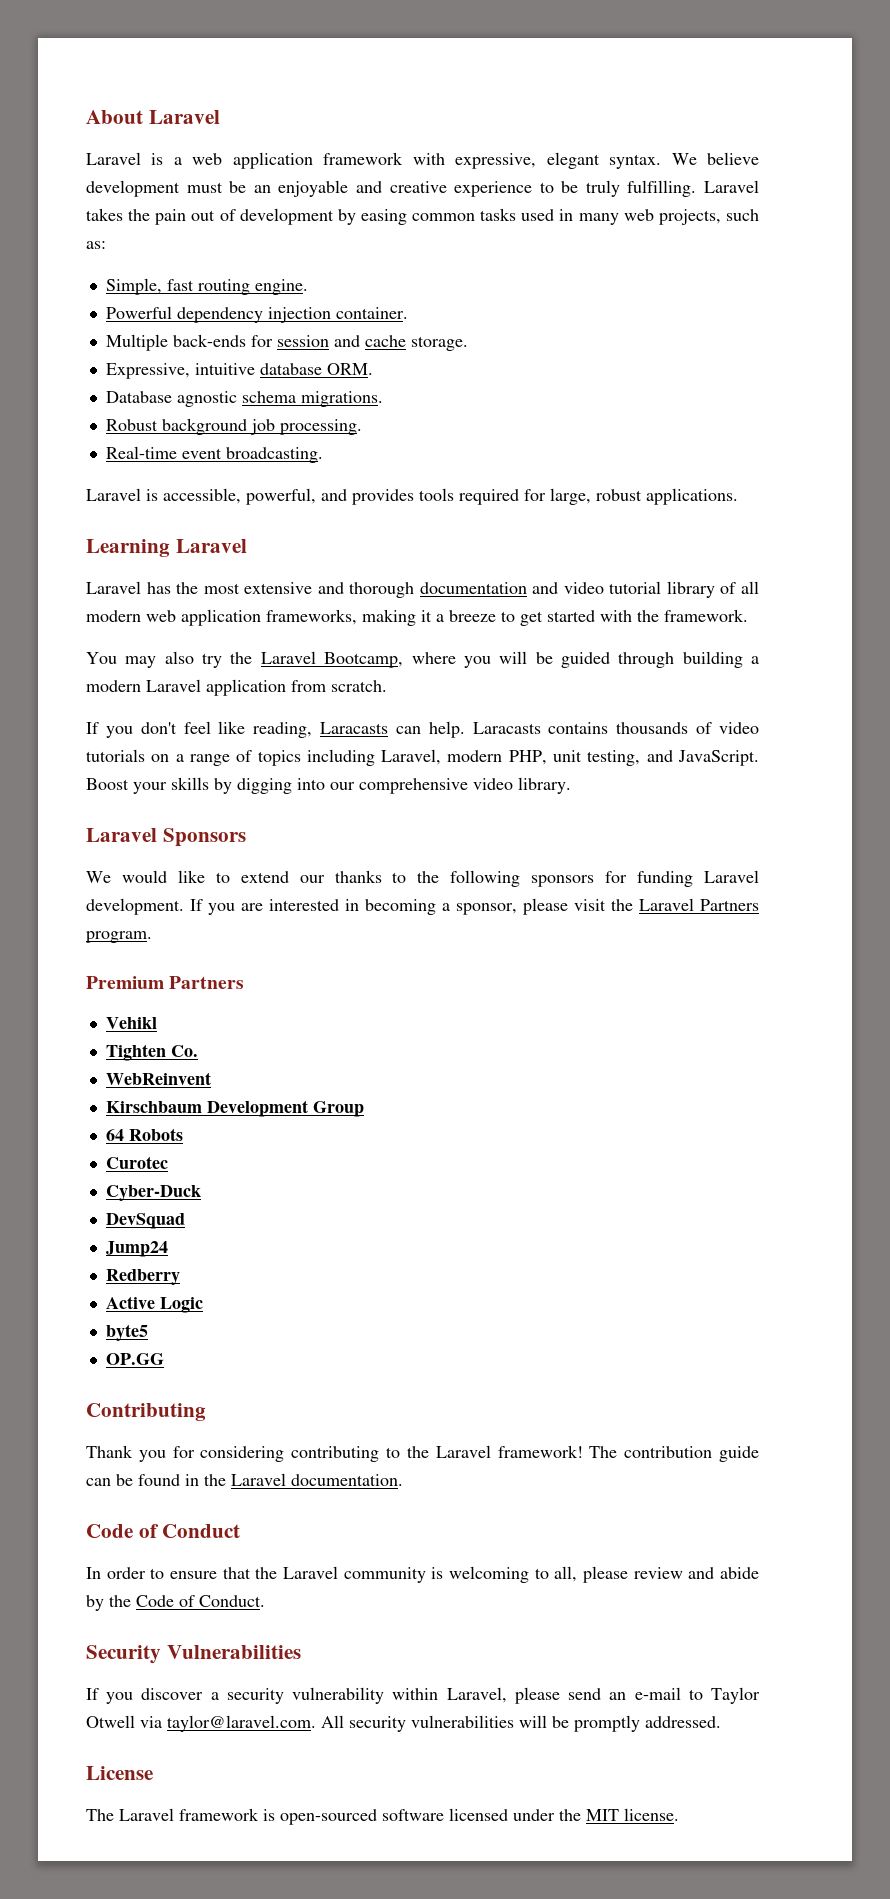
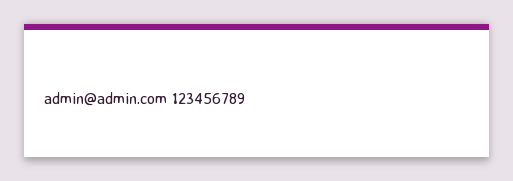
- About Laravel
- Laravel is a web application framework with expressive, elegant syntax. We believe development must be an enjoyable and creative experience to be truly fulfilling. Laravel takes the pain out of development by easing common tasks used in many web projects, such as:
- Simple, fast routing engine.
- Powerful dependency injection container.
- Multiple back-ends for session and cache storage.
- Expressive, intuitive database ORM.
- Database agnostic schema migrations.
- Robust background job processing.
- Real-time event broadcasting.
- Laravel is accessible, powerful, and provides tools required for large, robust applications.
- Learning Laravel
- Laravel has the most extensive and thorough documentation and video tutorial library of all modern web application frameworks, making it a breeze to get started with the framework.
- You may also try the Laravel Bootcamp, where you will be guided through building a modern Laravel application from scratch.
- If you don't feel like reading, Laracasts can help. Laracasts contains thousands of video tutorials on a range of topics including Laravel, modern PHP, unit testing, and JavaScript. Boost your skills by digging into our comprehensive video library.
- Laravel Sponsors
- We would like to extend our thanks to the following sponsors for funding Laravel development. If you are interested in becoming a sponsor, please visit the Laravel Partners program.
- Premium Partners
- Vehikl
- Tighten Co.
- WebReinvent
- Kirschbaum Development Group
- 64 Robots
- Curotec
- Cyber-Duck
- DevSquad
- Jump24
- Redberry
- Active Logic
- byte5
- OP.GG
- Contributing
- Thank you for considering contributing to the Laravel framework! The contribution guide can be found in the Laravel documentation.
- Code of Conduct
- In order to ensure that the Laravel community is welcoming to all, please review and abide by the Code of Conduct.
- Security Vulnerabilities
- If you discover a security vulnerability within Laravel, please send an e-mail to Taylor Otwell via taylor@laravel.com. All security vulnerabilities will be promptly addressed.
- License
- The Laravel framework is open-sourced software licensed under the MIT license.
+ admin@admin.com 123456789

